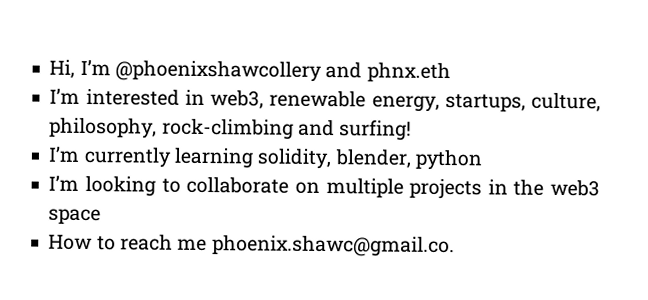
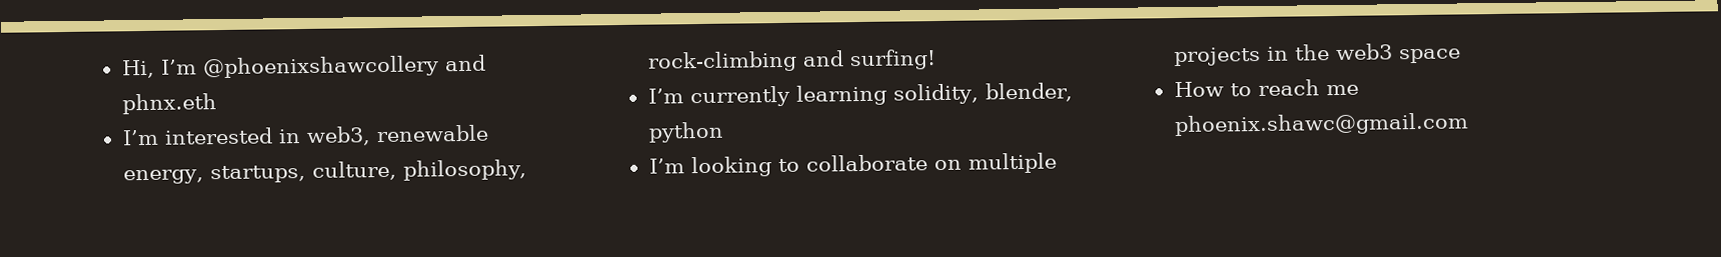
- How to reach me phoenix.shawc@gmail.co.
+ How to reach me phoenix.shawc@gmail.com

